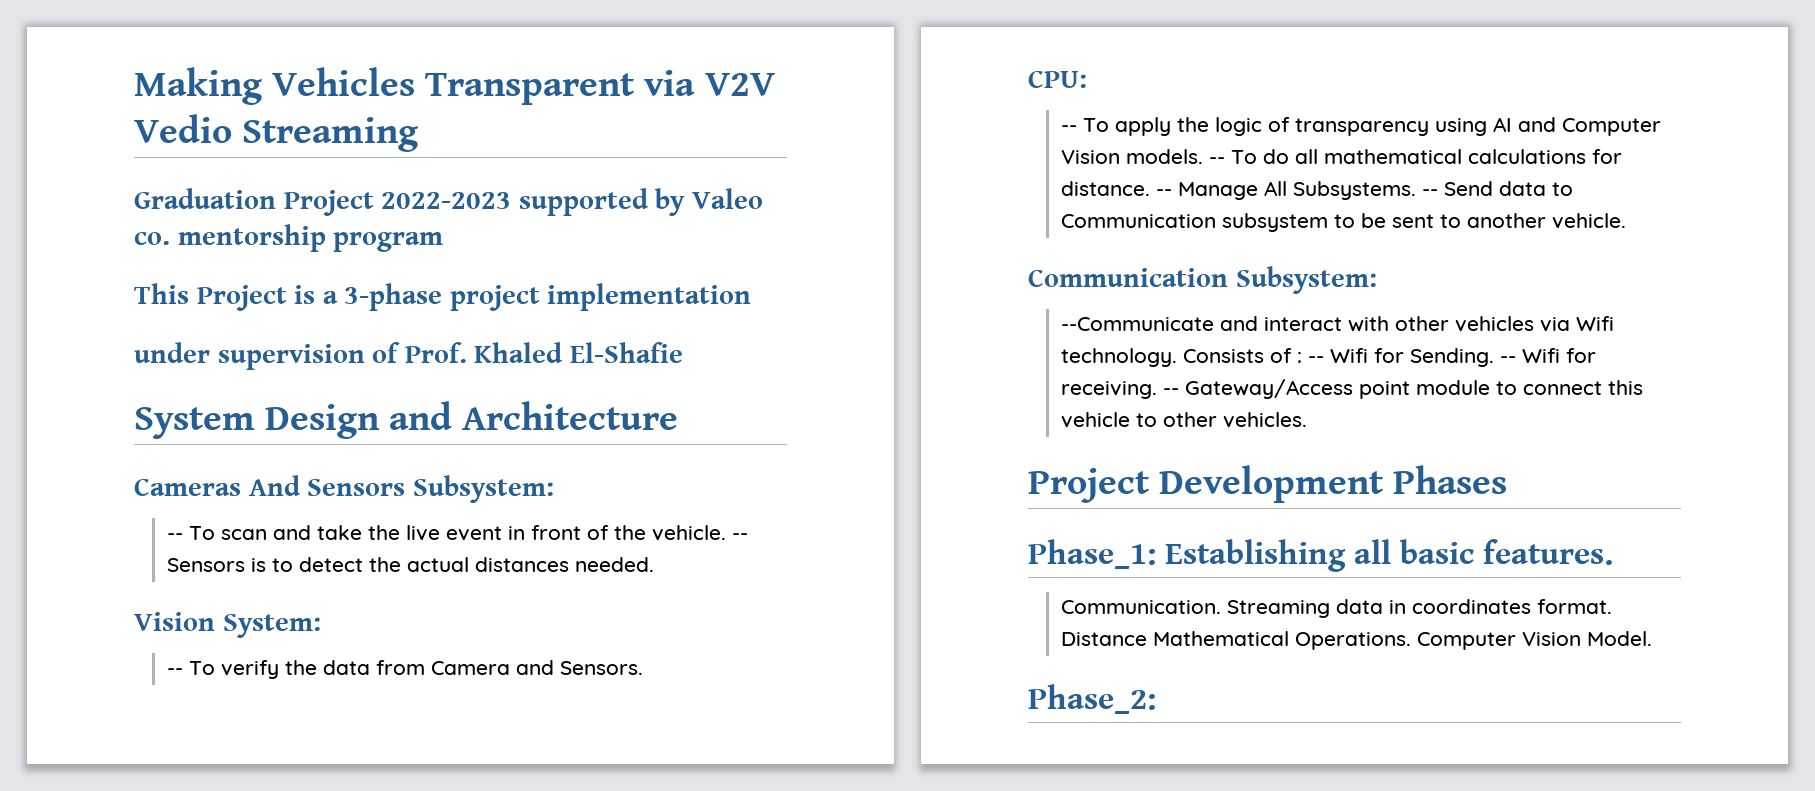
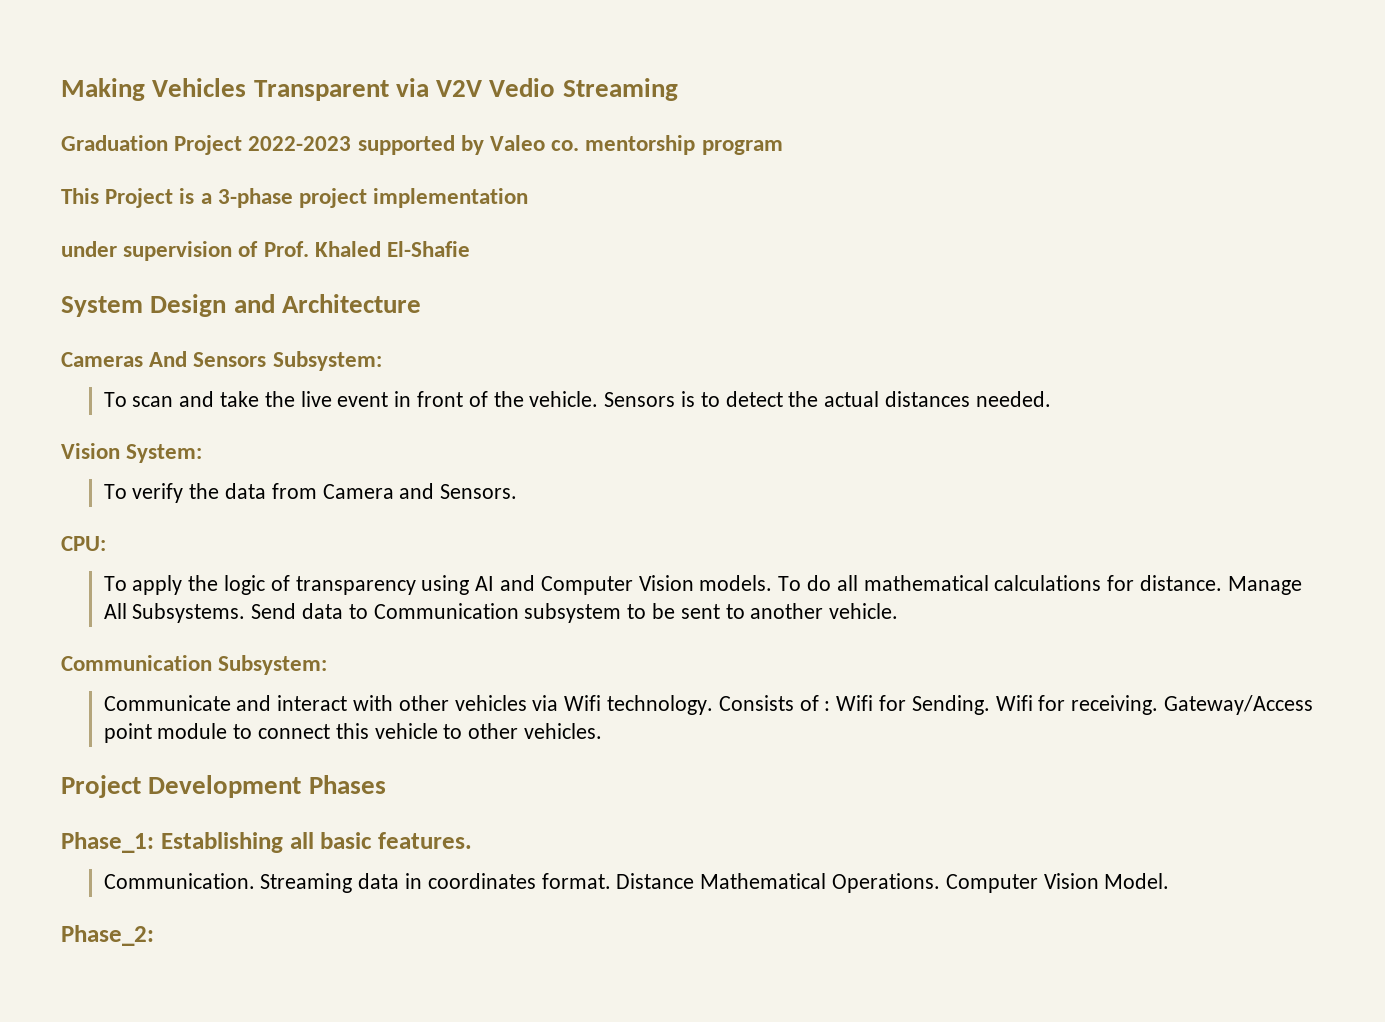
- -- To scan and take the live event in front of the vehicle.
+ To scan and take the live event in front of the vehicle.
- -- Sensors is to detect the actual distances needed.
+ Sensors is to detect the actual distances needed.
- -- To verify the data from Camera and Sensors.
+ To verify the data from Camera and Sensors.
- -- To apply the logic of transparency using AI and Computer Vision models.
+ To apply the logic of transparency using AI and Computer Vision models.
- -- To do all mathematical calculations for distance.
+ To do all mathematical calculations for distance.
- -- Manage All Subsystems.
+ Manage All Subsystems.
- -- Send data to Communication subsystem to be sent to another vehicle.
+ Send data to Communication subsystem to be sent to another vehicle.
- --Communicate and interact with other vehicles via Wifi technology.
+ Communicate and interact with other vehicles via Wifi technology.
- Consists of : -- Wifi for Sending.
+ Consists of : Wifi for Sending.
- -- Wifi for receiving.
+ Wifi for receiving.
- -- Gateway/Access point module to connect this vehicle to other vehicles.
+ Gateway/Access point module to connect this vehicle to other vehicles.

